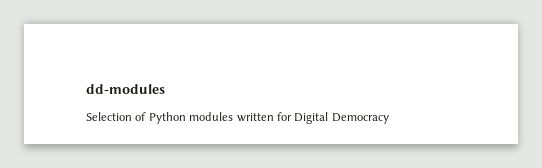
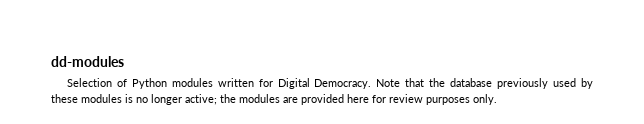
- Selection of Python modules written for Digital Democracy
+ Selection of Python modules written for Digital Democracy. Note that the database previously used by these modules is no longer active; the modules are provided here for review purposes only.

